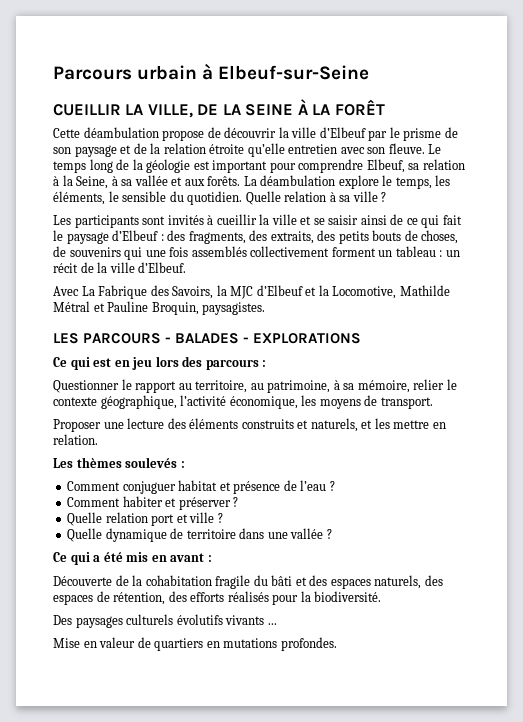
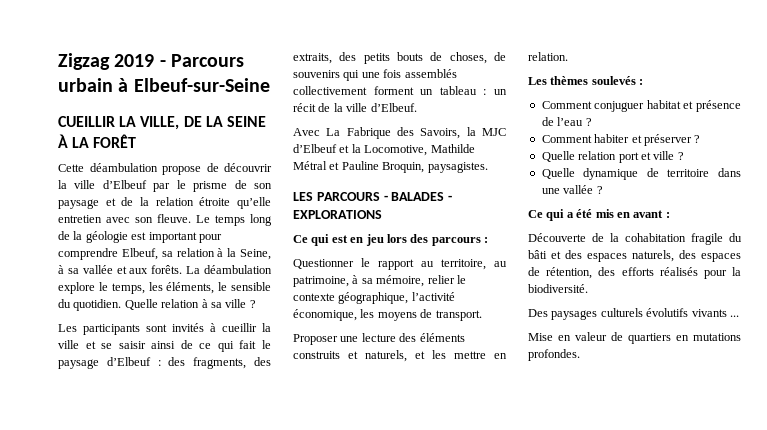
- Parcours urbain à Elbeuf-sur-Seine
+ Zigzag 2019 - Parcours urbain à Elbeuf-sur-Seine

